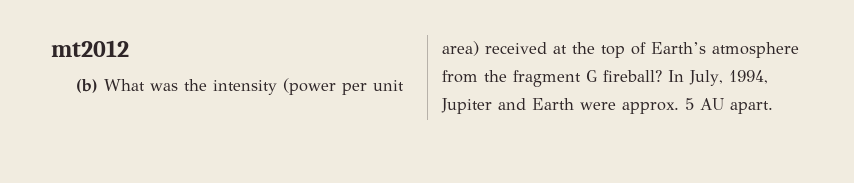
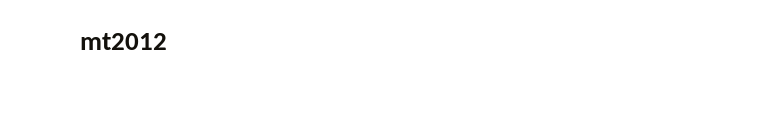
- (b) What was the intensity (power per unit area) received at the top of Earth’s atmosphere from the fragment G fireball? In July, 1994, Jupiter and Earth were approx. 5 AU apart.

